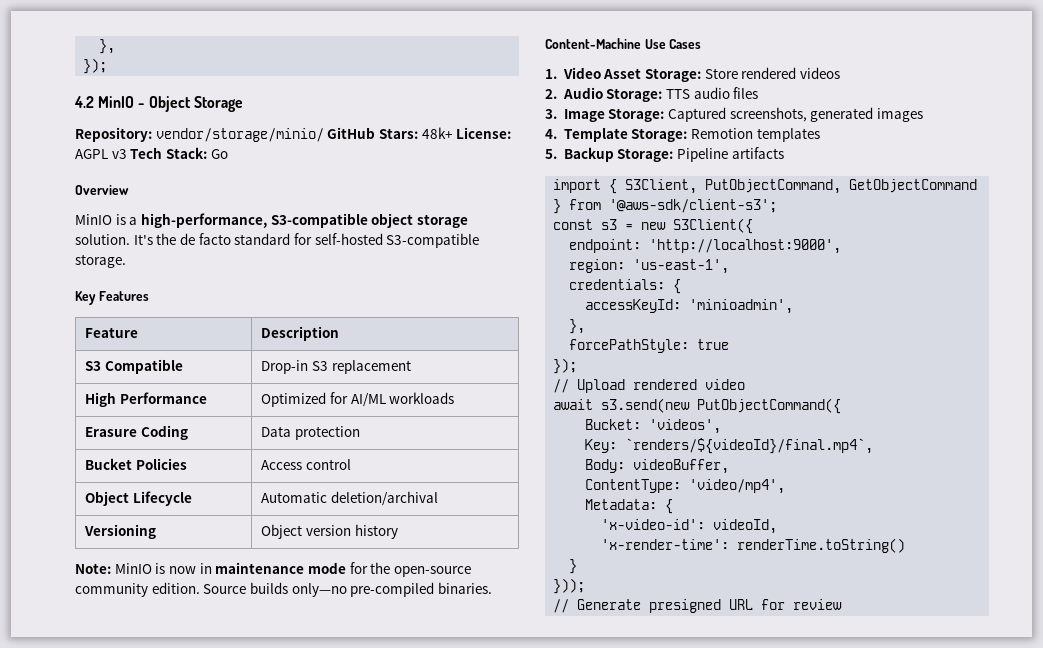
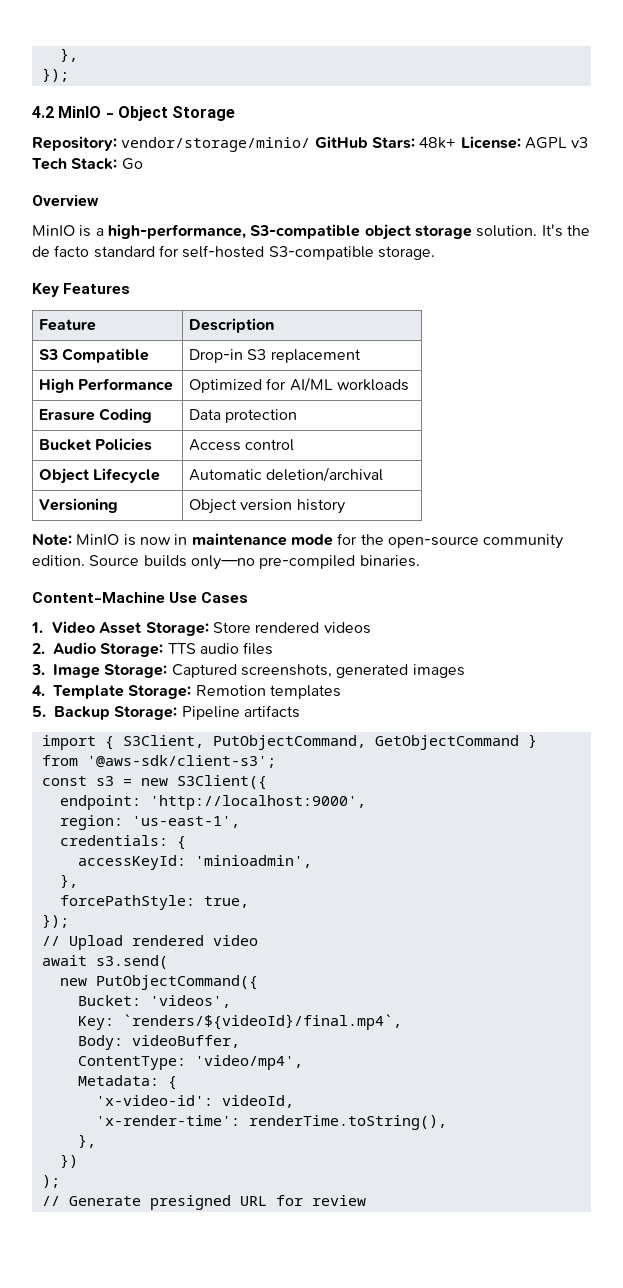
- forcePathStyle: true
+ forcePathStyle: true,
- await s3.send(new PutObjectCommand({
+ await s3.send(
+ new PutObjectCommand({
- 'x-render-time': renderTime.toString()
- }
- }));
+ 'x-render-time': renderTime.toString(),
+ },
+ })
+ );

